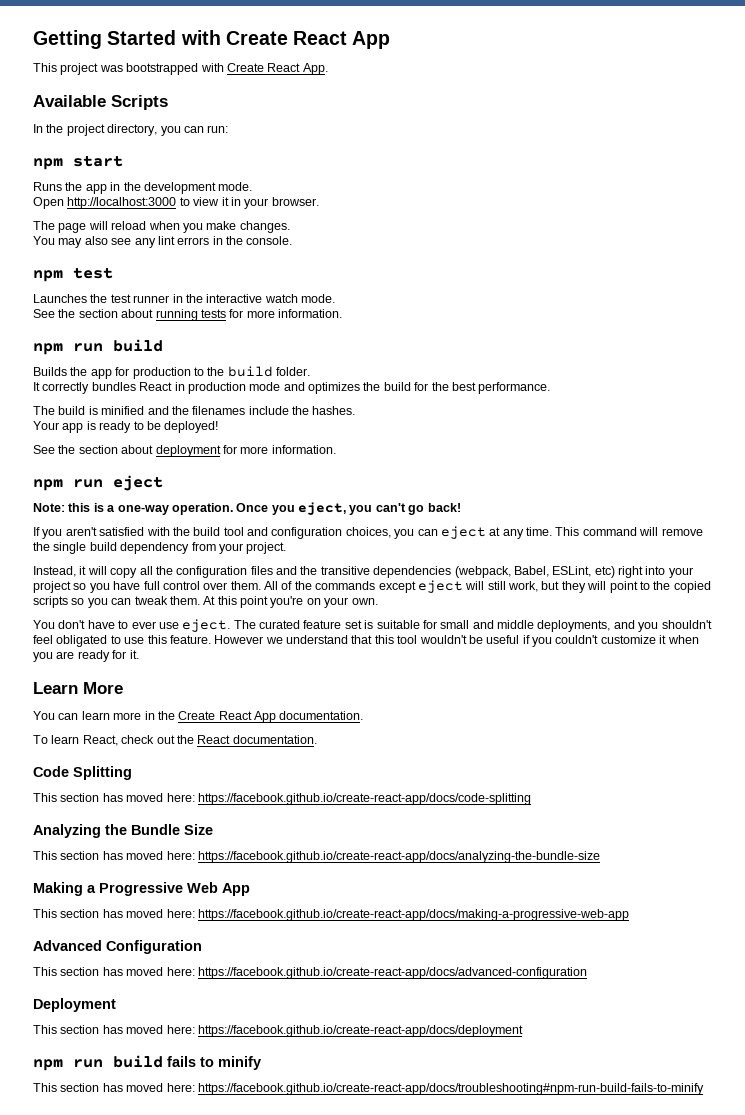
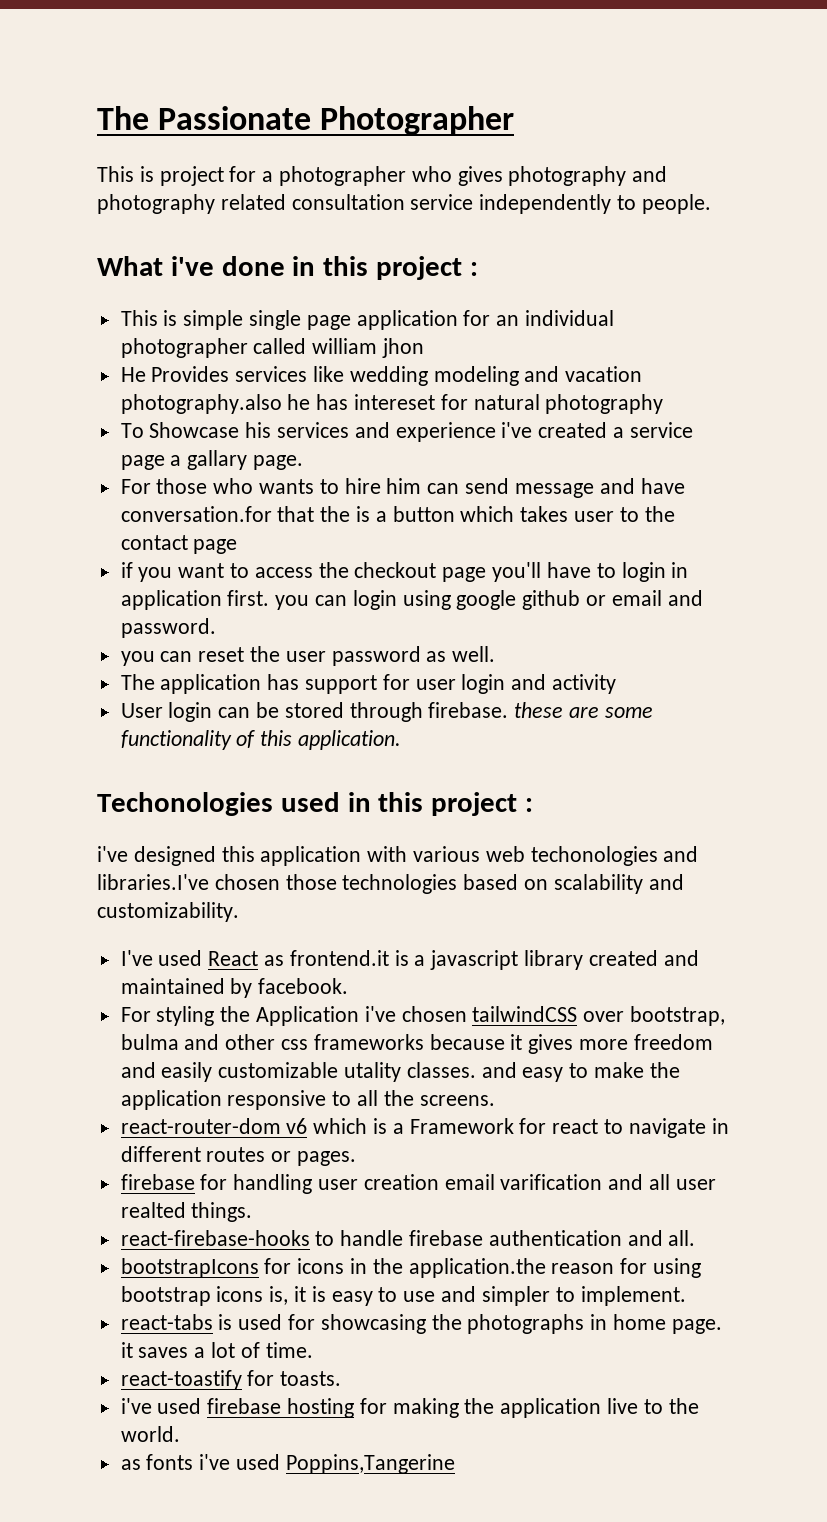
- Getting Started with Create React App
- This project was bootstrapped with Create React App.
- Available Scripts
- In the project directory, you can run:
- npm start
- Runs the app in the development mode.
- Open http://localhost:3000 to view it in your browser.
- The page will reload when you make changes.
- You may also see any lint errors in the console.
- npm test
- Launches the test runner in the interactive watch mode.
- See the section about running tests for more information.
- npm run build
- Builds the app for production to the build folder.
- It correctly bundles React in production mode and optimizes the build for the best performance.
- The build is minified and the filenames include the hashes.
- Your app is ready to be deployed!
- See the section about deployment for more information.
- npm run eject
- Note: this is a one-way operation. Once you eject, you can't go back!
- If you aren't satisfied with the build tool and configuration choices, you can eject at any time. This command will remove the single build dependency from your project.
- Instead, it will copy all the configuration files and the transitive dependencies (webpack, Babel, ESLint, etc) right into your project so you have full control over them. All of the commands except eject will still work, but they will point to the copied scripts so you can tweak them. At this point you're on your own.
- You don't have to ever use eject. The curated feature set is suitable for small and middle deployments, and you shouldn't feel obligated to use this feature. However we understand that this tool wouldn't be useful if you couldn't customize it when you are ready for it.
- Learn More
- You can learn more in the Create React App documentation.
- To learn React, check out the React documentation.
- Code Splitting
- This section has moved here: https://facebook.github.io/create-react-app/docs/code-splitting
- Analyzing the Bundle Size
- This section has moved here: https://facebook.github.io/create-react-app/docs/analyzing-the-bundle-size
- Making a Progressive Web App
- This section has moved here: https://facebook.github.io/create-react-app/docs/making-a-progressive-web-app
- Advanced Configuration
- This section has moved here: https://facebook.github.io/create-react-app/docs/advanced-configuration
- Deployment
- This section has moved here: https://facebook.github.io/create-react-app/docs/deployment
- npm run build fails to minify
- This section has moved here: https://facebook.github.io/create-react-app/docs/troubleshooting#npm-run-build-fails-to-minify
+ The Passionate Photographer
+ This is project for a photographer who gives photography and photography related consultation service independently to people.
+ What i've done in this project :
+ This is simple single page application for an individual photographer called william jhon
+ He Provides services like wedding modeling and vacation photography.also he has intereset for natural photography
+ To Showcase his services and experience i've created a service page a gallary page.
+ For those who wants to hire him can send message and have conversation.for that the is a button which takes user to the contact page
+ if you want to access the checkout page you'll have to login in application first. you can login using google github or email and password.
+ you can reset the user password as well.
+ The application has support for user login and activity
+ User login can be stored through firebase. these are some functionality of this application.
+ Techonologies used in this project :
+ i've designed this application with various web techonologies and libraries.I've chosen those technologies based on scalability and customizability.
+ I've used React as frontend.it is a javascript library created and maintained by facebook.
+ For styling the Application i've chosen tailwindCSS over bootstrap, bulma and other css frameworks because it gives more freedom and easily customizable utality classes. and easy to make the application responsive to all the screens.
+ react-router-dom v6 which is a Framework for react to navigate in different routes or pages.
+ firebase for handling user creation email varification and all user realted things.
+ react-firebase-hooks to handle firebase authentication and all.
+ bootstrapIcons for icons in the application.the reason for using bootstrap icons is, it is easy to use and simpler to implement.
+ react-tabs is used for showcasing the photographs in home page. it saves a lot of time.
+ react-toastify for toasts.
+ i've used firebase hosting for making the application live to the world.
+ as fonts i've used Poppins,Tangerine

